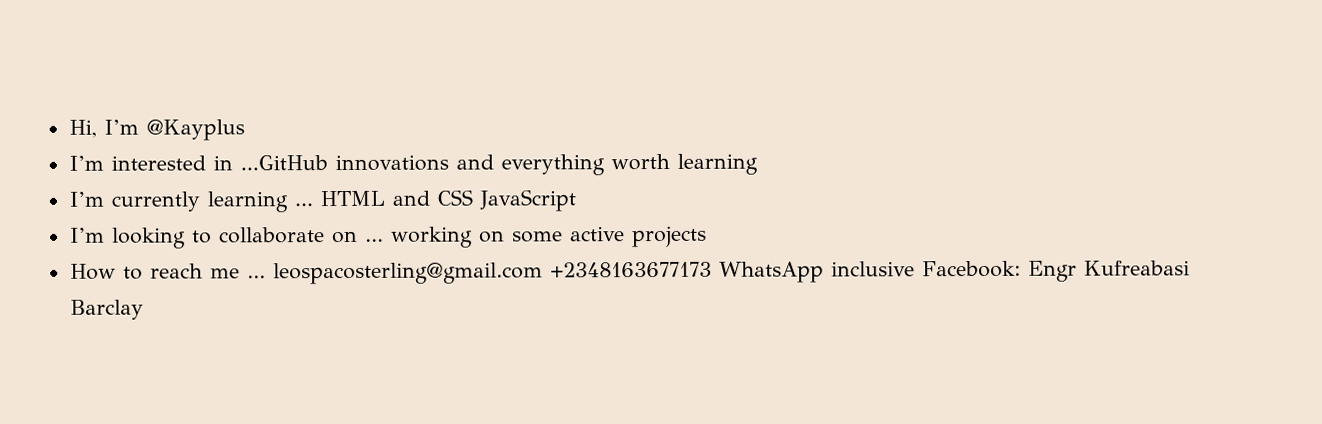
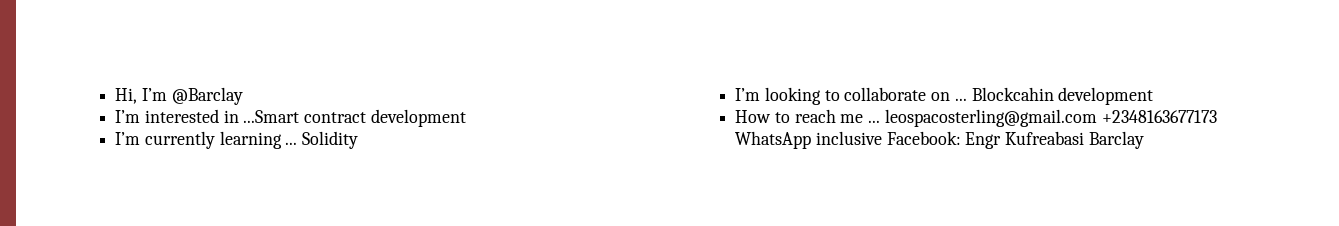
- Hi, I’m @Kayplus
+ Hi, I’m @Barclay
- I’m interested in ...GitHub innovations and everything worth learning
+ I’m interested in ...Smart contract development
- HTML and CSS JavaScript
+ Solidity
- I’m looking to collaborate on ... working on some active projects
+ I’m looking to collaborate on ... Blockcahin development

